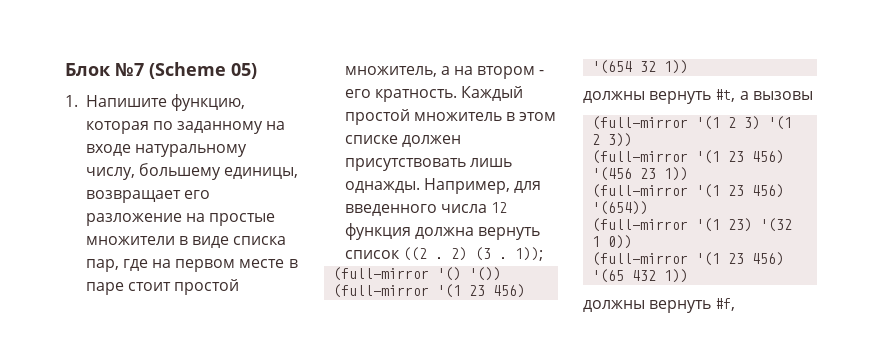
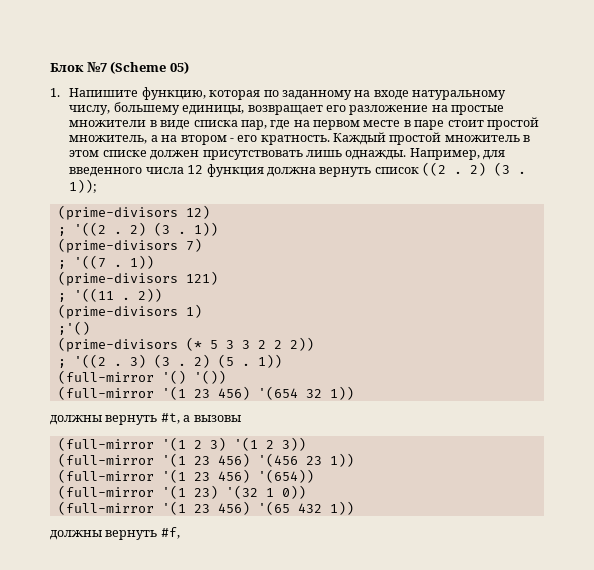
+ (prime-divisors 12)
+ ; '((2 . 2) (3 . 1))
+ (prime-divisors 7)
+ ; '((7 . 1))
+ (prime-divisors 121)
+ ; '((11 . 2))
+ (prime-divisors 1)
+ ;'()
+ (prime-divisors (* 5 3 3 2 2 2))
+ ; '((2 . 3) (3 . 2) (5 . 1))

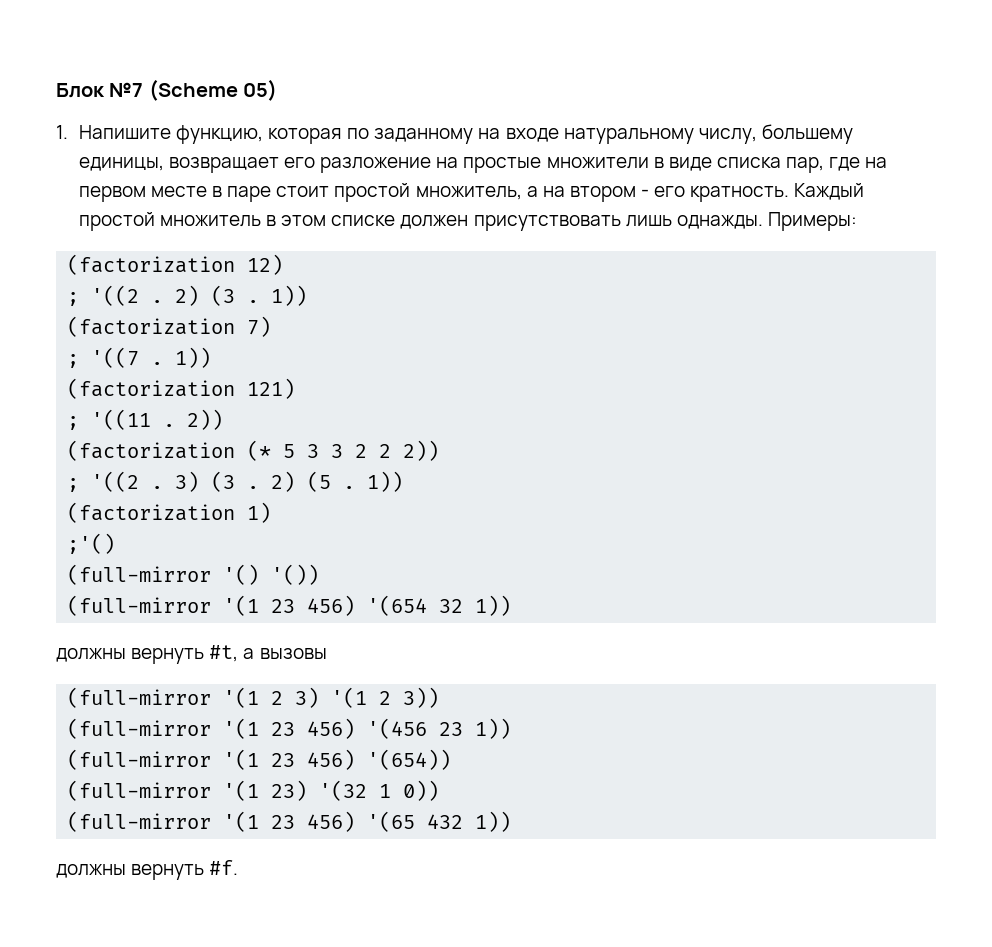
- Например, для введенного числа 12 функция должна вернуть список ((2 . 2) (3 . 1));
- (prime-divisors 12)
+ Примеры:
+ (factorization 12)
- (prime-divisors 7)
+ (factorization 7)
- (prime-divisors 121)
+ (factorization 121)
- (prime-divisors 1)
- ;'()
- (prime-divisors (* 5 3 3 2 2 2))
+ (factorization (* 5 3 3 2 2 2))
+ (factorization 1)
+ ;'()
- должны вернуть #f,
+ должны вернуть #f.

